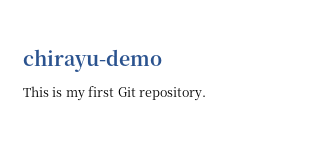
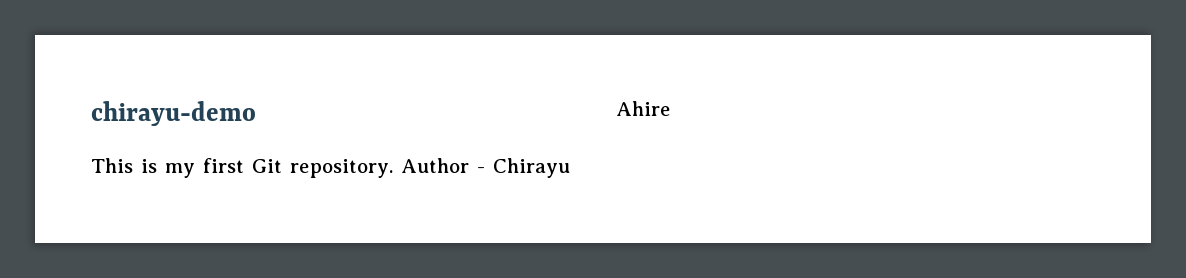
+ Author - Chirayu Ahire

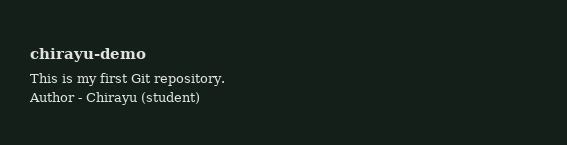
- This is my first Git repository. Author - Chirayu Ahire
+ This is my first Git repository.
+ Author - Chirayu (student)

